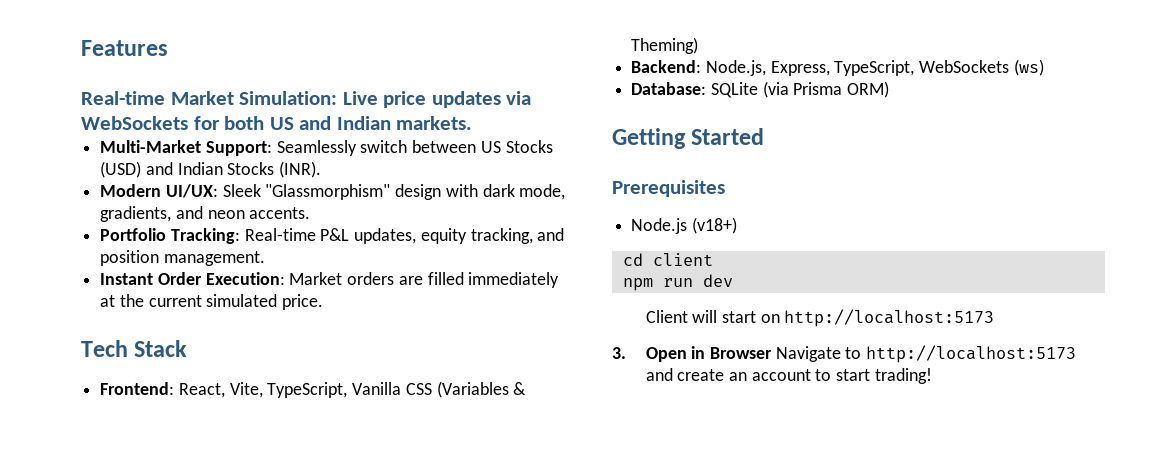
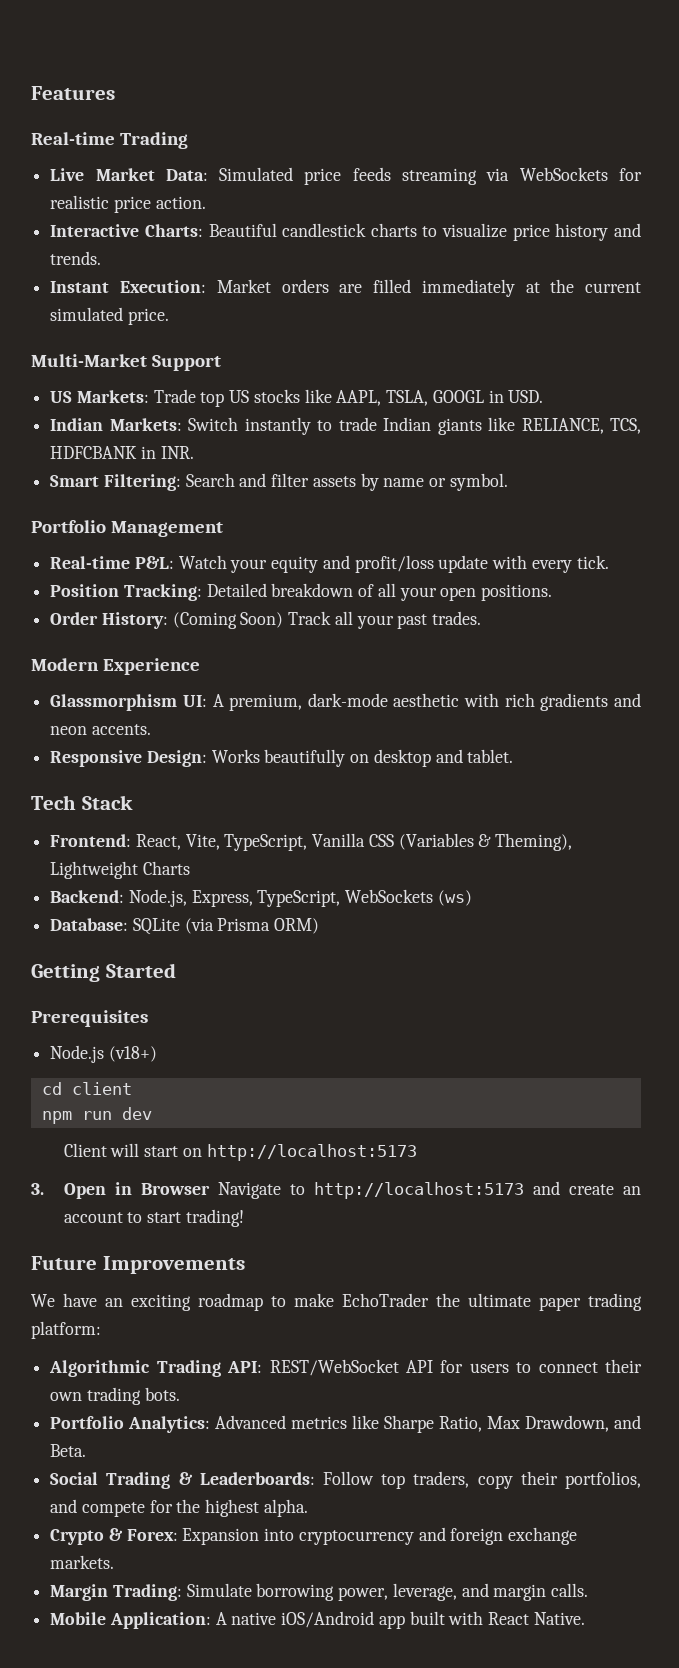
- Real-time Market Simulation: Live price updates via WebSockets for both US and Indian markets.
- Multi-Market Support: Seamlessly switch between US Stocks (USD) and Indian Stocks (INR).
- Modern UI/UX: Sleek "Glassmorphism" design with dark mode, gradients, and neon accents.
- Portfolio Tracking: Real-time P&L updates, equity tracking, and position management.
+ Real-time Trading
+ Live Market Data: Simulated price feeds streaming via WebSockets for realistic price action.
+ Interactive Charts: Beautiful candlestick charts to visualize price history and trends.
- Instant Order Execution: Market orders are filled immediately at the current simulated price.
+ Instant Execution: Market orders are filled immediately at the current simulated price.
+ Multi-Market Support
+ US Markets: Trade top US stocks like AAPL, TSLA, GOOGL in USD.
+ Indian Markets: Switch instantly to trade Indian giants like RELIANCE, TCS, HDFCBANK in INR.
+ Smart Filtering: Search and filter assets by name or symbol.
+ Portfolio Management
+ Real-time P&L: Watch your equity and profit/loss update with every tick.
+ Position Tracking: Detailed breakdown of all your open positions.
+ Order History: (Coming Soon) Track all your past trades.
+ Modern Experience
+ Glassmorphism UI: A premium, dark-mode aesthetic with rich gradients and neon accents.
+ Responsive Design: Works beautifully on desktop and tablet.
- Frontend: React, Vite, TypeScript, Vanilla CSS (Variables & Theming)
+ Frontend: React, Vite, TypeScript, Vanilla CSS (Variables & Theming), Lightweight Charts
+ Future Improvements
+ We have an exciting roadmap to make EchoTrader the ultimate paper trading platform:
+ Algorithmic Trading API: REST/WebSocket API for users to connect their own trading bots.
+ Portfolio Analytics: Advanced metrics like Sharpe Ratio, Max Drawdown, and Beta.
+ Social Trading & Leaderboards: Follow top traders, copy their portfolios, and compete for the highest alpha.
+ Crypto & Forex: Expansion into cryptocurrency and foreign exchange markets.
+ Margin Trading: Simulate borrowing power, leverage, and margin calls.
+ Mobile Application: A native iOS/Android app built with React Native.

